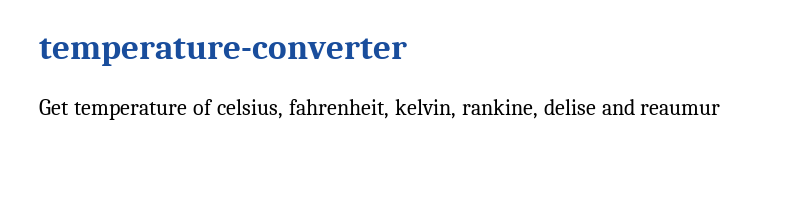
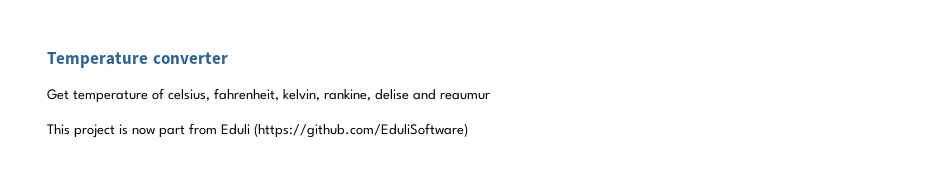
- temperature-converter
+ Temperature converter
+ This project is now part from Eduli (https://github.com/EduliSoftware)

